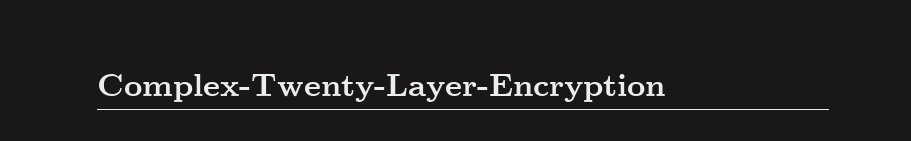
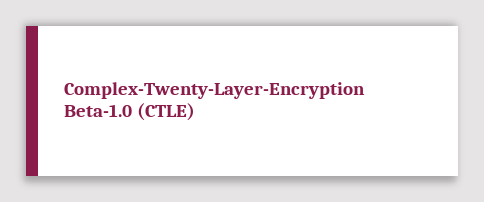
- Complex-Twenty-Layer-Encryption
+ Complex-Twenty-Layer-Encryption Beta-1.0 (CTLE)

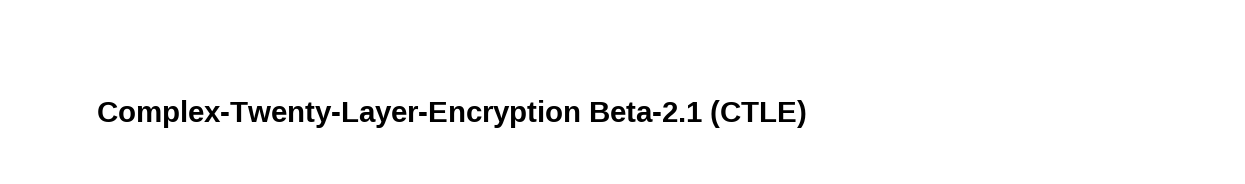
- Complex-Twenty-Layer-Encryption Beta-1.0 (CTLE)
+ Complex-Twenty-Layer-Encryption Beta-2.1 (CTLE)

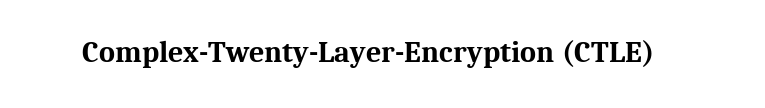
- Complex-Twenty-Layer-Encryption Beta-2.1 (CTLE)
+ Complex-Twenty-Layer-Encryption (CTLE)

